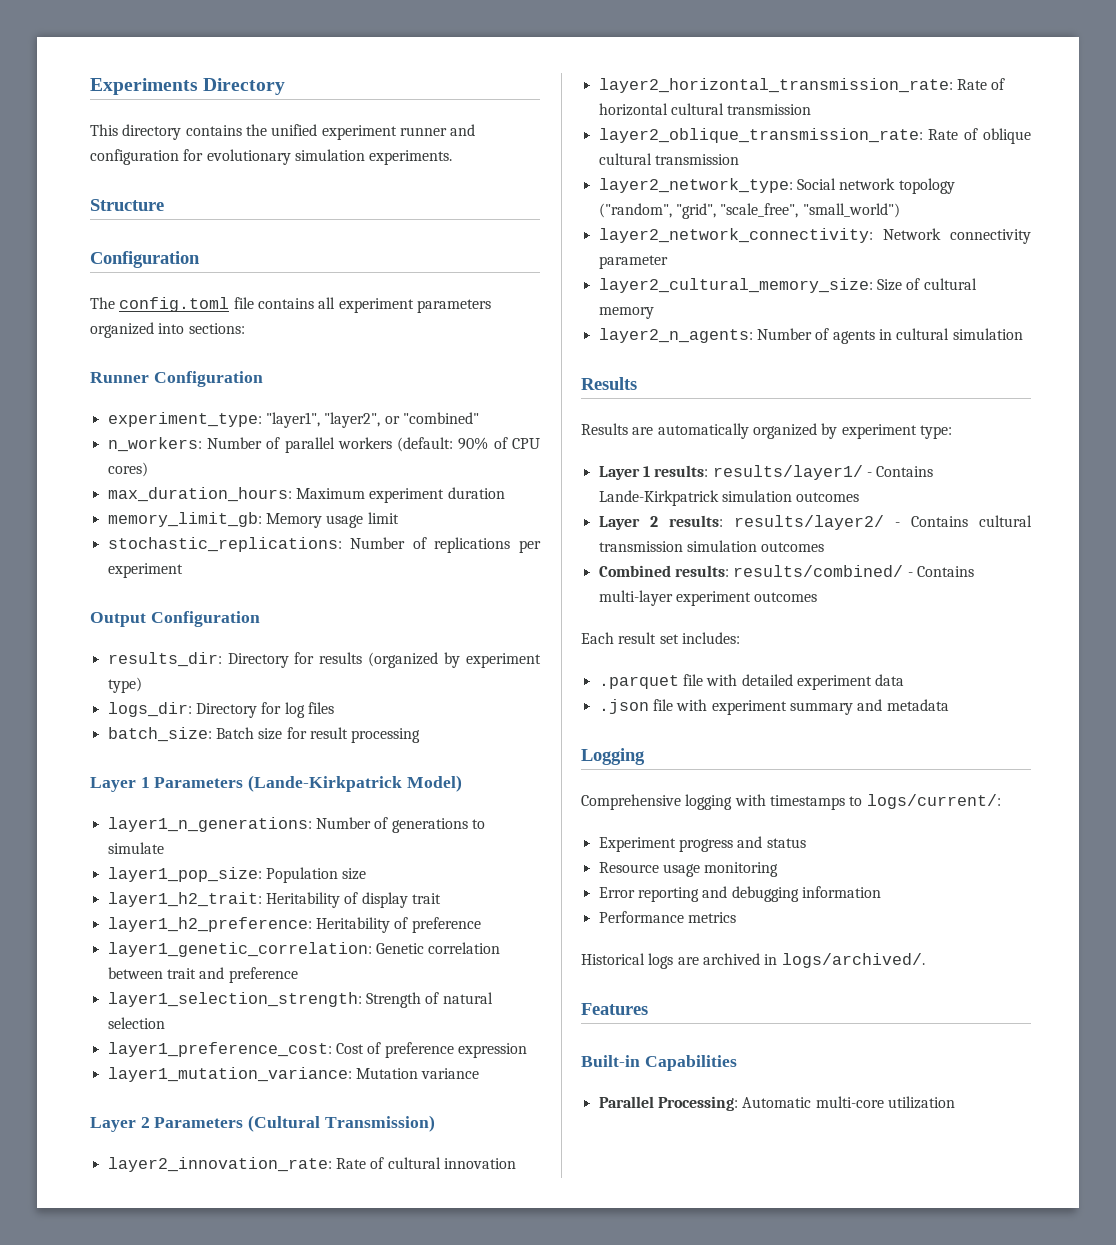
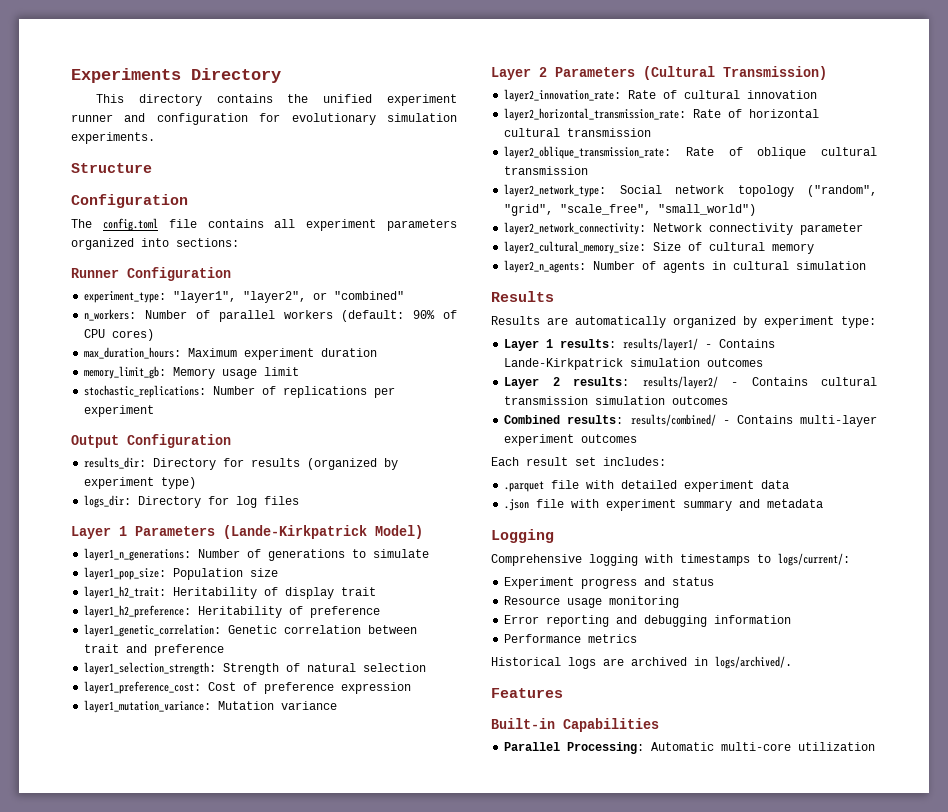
- batch_size: Batch size for result processing

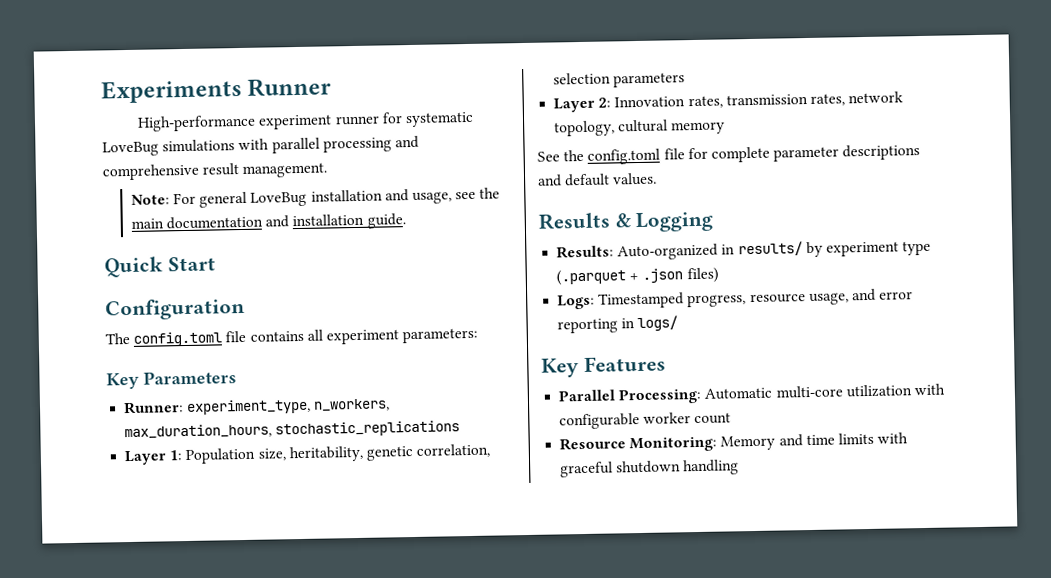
- Experiments Directory
- This directory contains the unified experiment runner and configuration for evolutionary simulation experiments.
- Structure
+ Experiments Runner
+ High-performance experiment runner for systematic LoveBug simulations with parallel processing and comprehensive result management.
+ Note: For general LoveBug installation and usage, see the main documentation and installation guide.
+ Quick Start
- The config.toml file contains all experiment parameters organized into sections:
- Runner Configuration
- experiment_type: "layer1", "layer2", or "combined"
- n_workers: Number of parallel workers (default: 90% of CPU cores)
- max_duration_hours: Maximum experiment duration
- memory_limit_gb: Memory usage limit
- stochastic_replications: Number of replications per experiment
- Output Configuration
- results_dir: Directory for results (organized by experiment type)
- logs_dir: Directory for log files
- Layer 1 Parameters (Lande-Kirkpatrick Model)
- layer1_n_generations: Number of generations to simulate
- layer1_pop_size: Population size
- layer1_h2_trait: Heritability of display trait
- layer1_h2_preference: Heritability of preference
- layer1_genetic_correlation: Genetic correlation between trait and preference
- layer1_selection_strength: Strength of natural selection
- layer1_preference_cost: Cost of preference expression
- layer1_mutation_variance: Mutation variance
- Layer 2 Parameters (Cultural Transmission)
- layer2_innovation_rate: Rate of cultural innovation
- layer2_horizontal_transmission_rate: Rate of horizontal cultural transmission
- layer2_oblique_transmission_rate: Rate of oblique cultural transmission
- layer2_network_type: Social network topology ("random", "grid", "scale_free", "small_world")
- layer2_network_connectivity: Network connectivity parameter
- layer2_cultural_memory_size: Size of cultural memory
- layer2_n_agents: Number of agents in cultural simulation
- Results
- Results are automatically organized by experiment type:
- Layer 1 results: results/layer1/ - Contains Lande-Kirkpatrick simulation outcomes
- Layer 2 results: results/layer2/ - Contains cultural transmission simulation outcomes
- Combined results: results/combined/ - Contains multi-layer experiment outcomes
- Each result set includes:
- .parquet file with detailed experiment data
- .json file with experiment summary and metadata
- Logging
- Comprehensive logging with timestamps to logs/current/:
- Experiment progress and status
- Resource usage monitoring
- Error reporting and debugging information
- Performance metrics
- Historical logs are archived in logs/archived/.
- Features
+ The config.toml file contains all experiment parameters:
+ Key Parameters
+ Runner: experiment_type, n_workers, max_duration_hours, stochastic_replications
+ Layer 1: Population size, heritability, genetic correlation, selection parameters
+ Layer 2: Innovation rates, transmission rates, network topology, cultural memory
+ See the config.toml file for complete parameter descriptions and default values.
+ Results & Logging
+ Results: Auto-organized in results/ by experiment type (.parquet + .json files)
+ Logs: Timestamped progress, resource usage, and error reporting in logs/
+ Key Features
- Built-in Capabilities
- Parallel Processing: Automatic multi-core utilization
+ Parallel Processing: Automatic multi-core utilization with configurable worker count
+ Resource Monitoring: Memory and time limits with graceful shutdown handling

